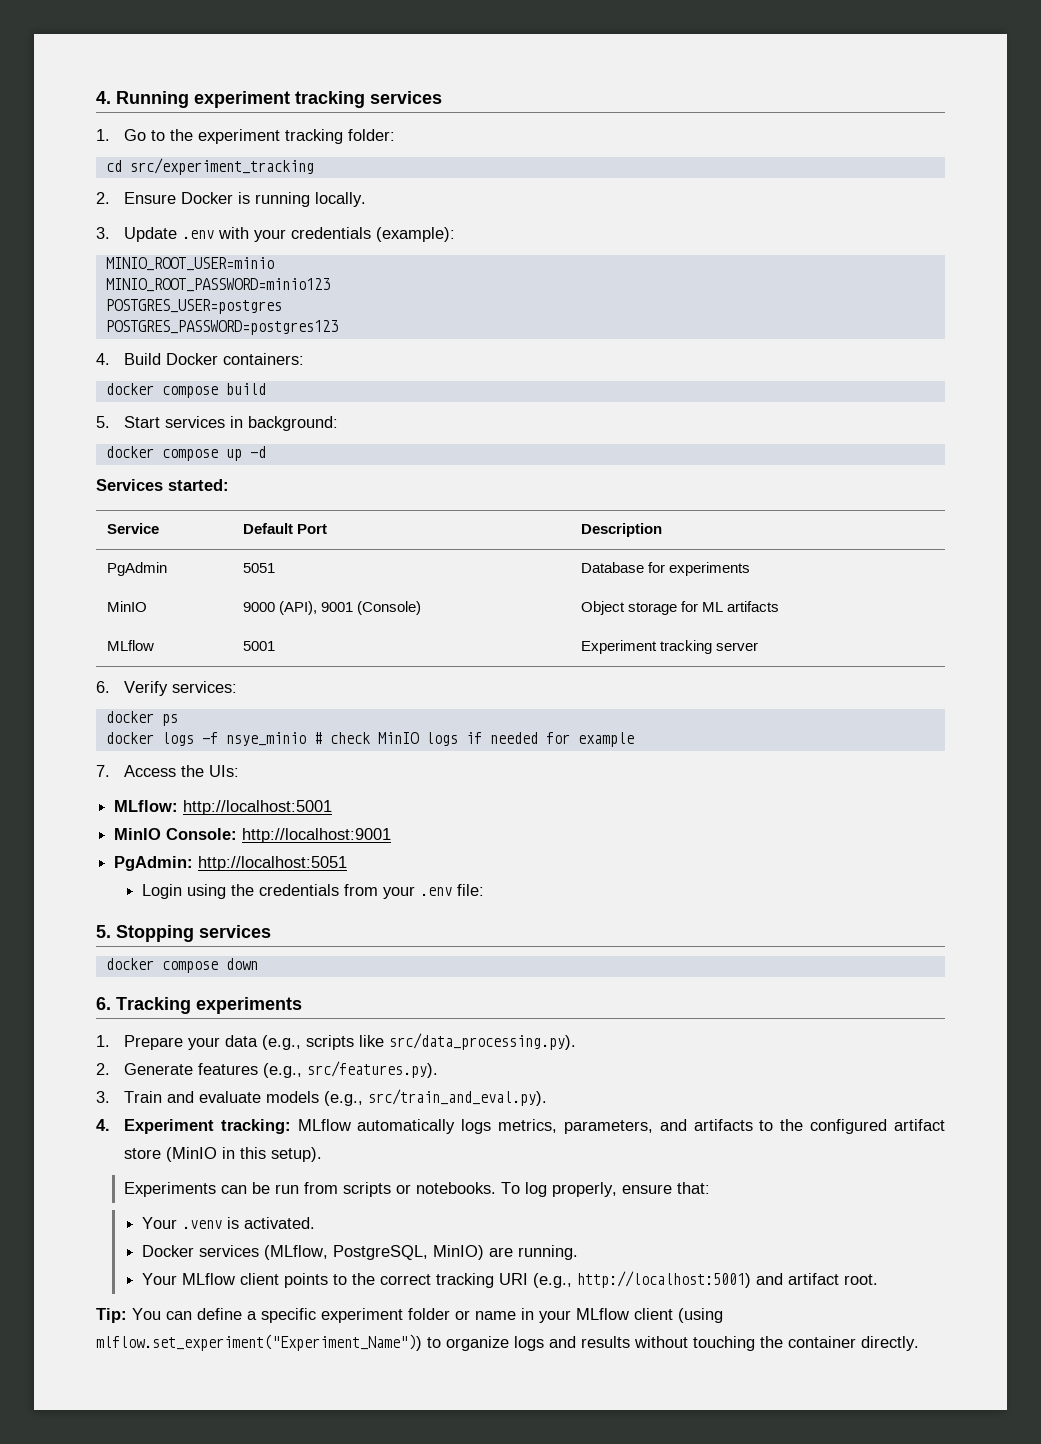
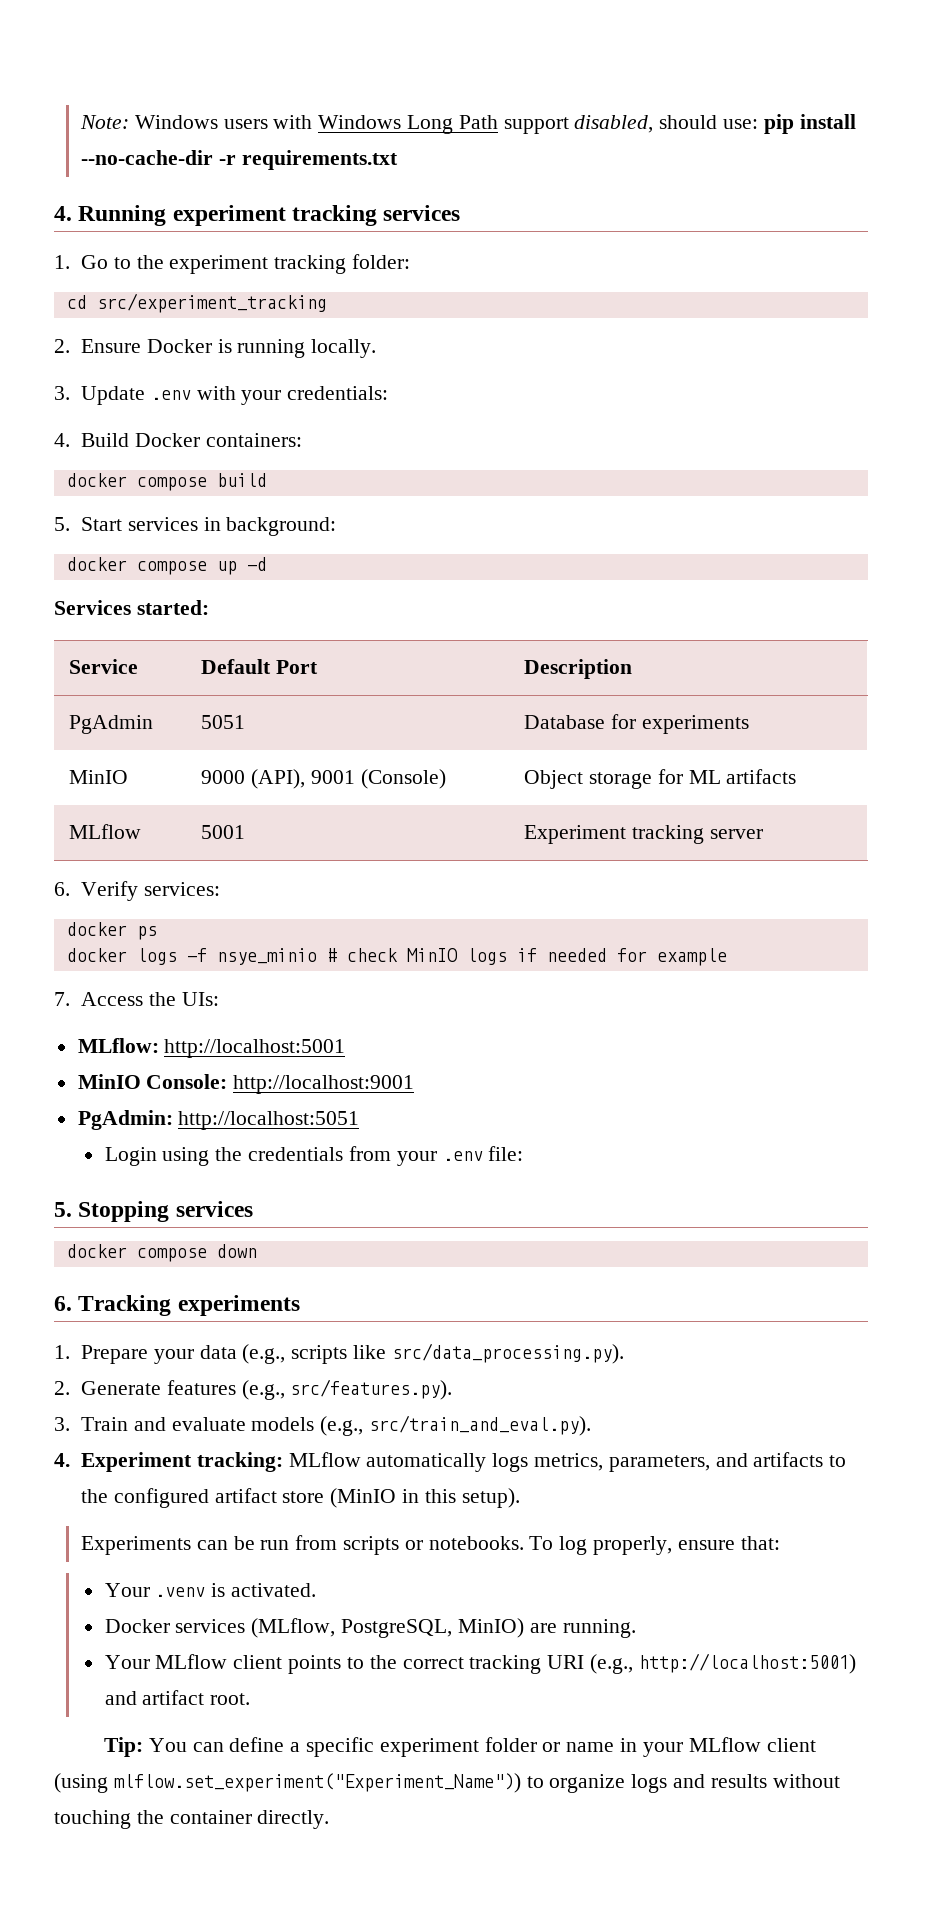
+ Note: Windows users with Windows Long Path support disabled, should use: pip install --no-cache-dir -r requirements.txt
- 3. Update .env with your credentials (example):
- MINIO_ROOT_USER=minio
- MINIO_ROOT_PASSWORD=minio123
- POSTGRES_USER=postgres
- POSTGRES_PASSWORD=postgres123
+ 3. Update .env with your credentials:

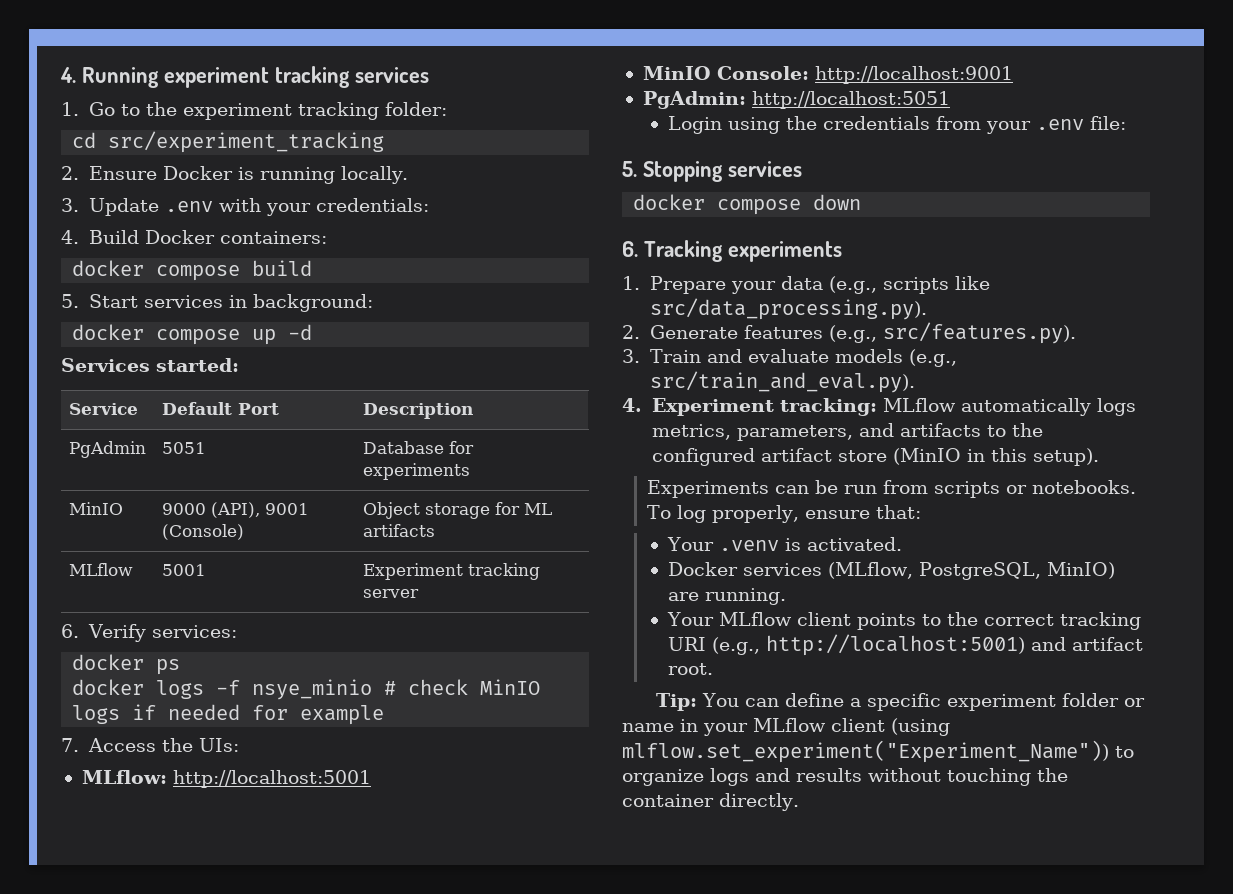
- Note: Windows users with Windows Long Path support disabled, should use: pip install --no-cache-dir -r requirements.txt

